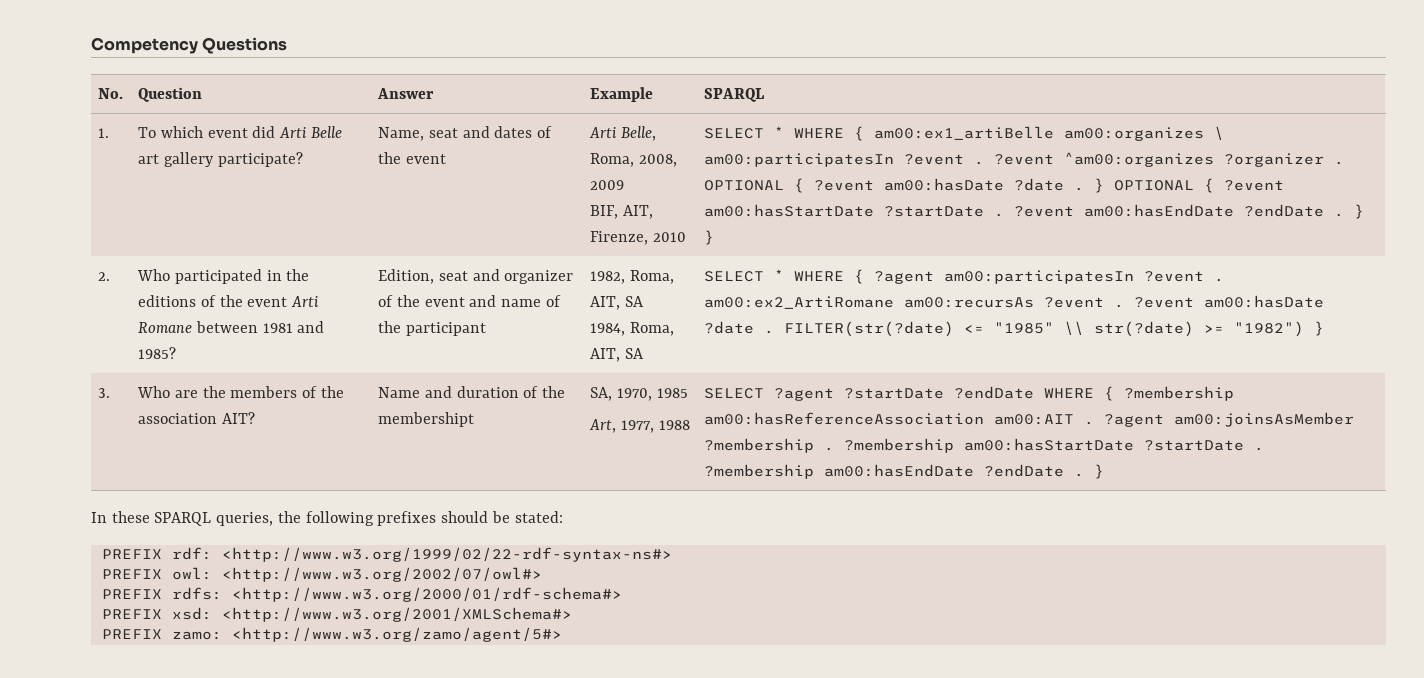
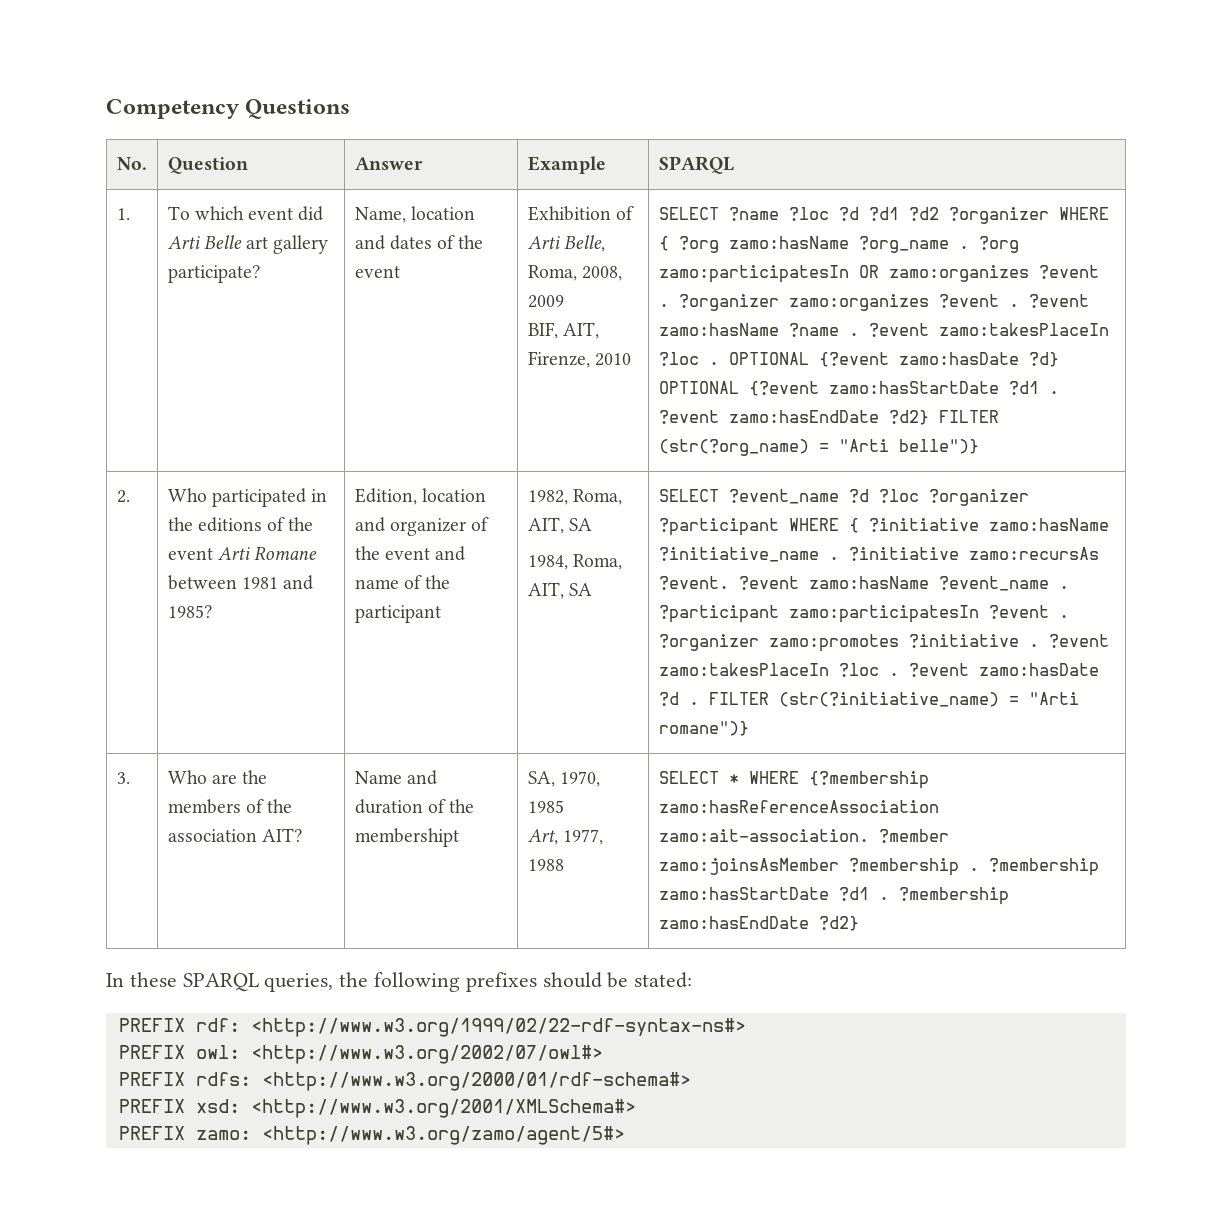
- Name, seat and dates of the event
+ Name, location and dates of the event
- Arti Belle, Roma, 2008, 2009
+ Exhibition of Arti Belle, Roma, 2008, 2009
- SELECT * WHERE { am00:ex1_artiBelle am00:organizes \ am00:participatesIn ?event . ?event ^am00:organizes ?organizer . OPTIONAL { ?event am00:hasDate ?date . } OPTIONAL { ?event am00:hasStartDate ?startDate . ?event am00:hasEndDate ?endDate . } }
+ SELECT ?name ?loc ?d ?d1 ?d2 ?organizer WHERE { ?org zamo:hasName ?org_name . ?org zamo:participatesIn OR zamo:organizes ?event . ?organizer zamo:organizes ?event . ?event zamo:hasName ?name . ?event zamo:takesPlaceIn ?loc . OPTIONAL {?event zamo:hasDate ?d} OPTIONAL {?event zamo:hasStartDate ?d1 . ?event zamo:hasEndDate ?d2} FILTER (str(?org_name) = "Arti belle")}
- Edition, seat and organizer of the event and name of the participant
+ Edition, location and organizer of the event and name of the participant
- SELECT * WHERE { ?agent am00:participatesIn ?event . am00:ex2_ArtiRomane am00:recursAs ?event . ?event am00:hasDate ?date . FILTER(str(?date) <= "1985" \\ str(?date) >= "1982") }
+ SELECT ?event_name ?d ?loc ?organizer ?participant WHERE { ?initiative zamo:hasName ?initiative_name . ?initiative zamo:recursAs ?event. ?event zamo:hasName ?event_name . ?participant zamo:participatesIn ?event . ?organizer zamo:promotes ?initiative . ?event zamo:takesPlaceIn ?loc . ?event zamo:hasDate ?d . FILTER (str(?initiative_name) = "Arti romane")}
- SELECT ?agent ?startDate ?endDate WHERE { ?membership am00:hasReferenceAssociation am00:AIT . ?agent am00:joinsAsMember ?membership . ?membership am00:hasStartDate ?startDate . ?membership am00:hasEndDate ?endDate . }
+ SELECT * WHERE {?membership zamo:hasReferenceAssociation zamo:ait-association. ?member zamo:joinsAsMember ?membership . ?membership zamo:hasStartDate ?d1 . ?membership zamo:hasEndDate ?d2}

